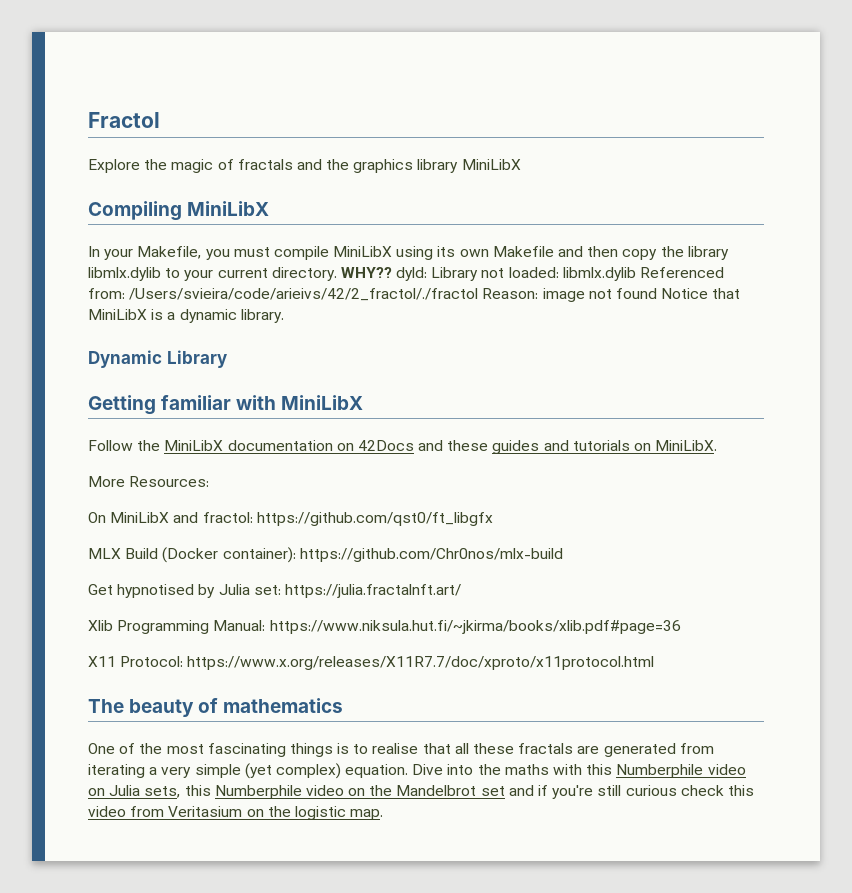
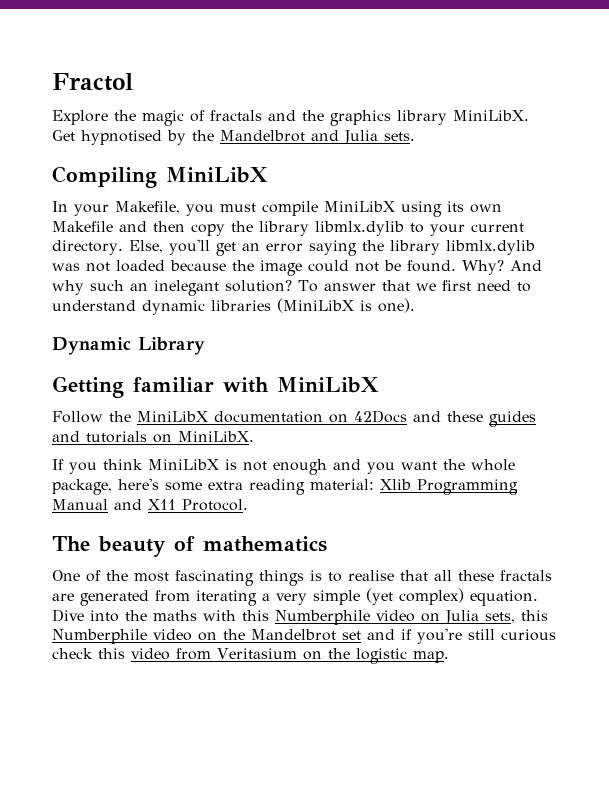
- Explore the magic of fractals and the graphics library MiniLibX
+ Explore the magic of fractals and the graphics library MiniLibX. Get hypnotised by the Mandelbrot and Julia sets.
- WHY?? dyld: Library not loaded: libmlx.dylib Referenced from: /Users/svieira/code/arieivs/42/2_fractol/./fractol Reason: image not found Notice that MiniLibX is a dynamic library.
+ Else, you'll get an error saying the library libmlx.dylib was not loaded because the image could not be found. Why? And why such an inelegant solution? To answer that we first need to understand dynamic libraries (MiniLibX is one).
- More Resources:
- On MiniLibX and fractol: https://github.com/qst0/ft_libgfx
- MLX Build (Docker container): https://github.com/Chr0nos/mlx-build
- Get hypnotised by Julia set: https://julia.fractalnft.art/
- Xlib Programming Manual: https://www.niksula.hut.fi/~jkirma/books/xlib.pdf#page=36
- X11 Protocol: https://www.x.org/releases/X11R7.7/doc/xproto/x11protocol.html
+ If you think MiniLibX is not enough and you want the whole package, here's some extra reading material: Xlib Programming Manual and X11 Protocol.

